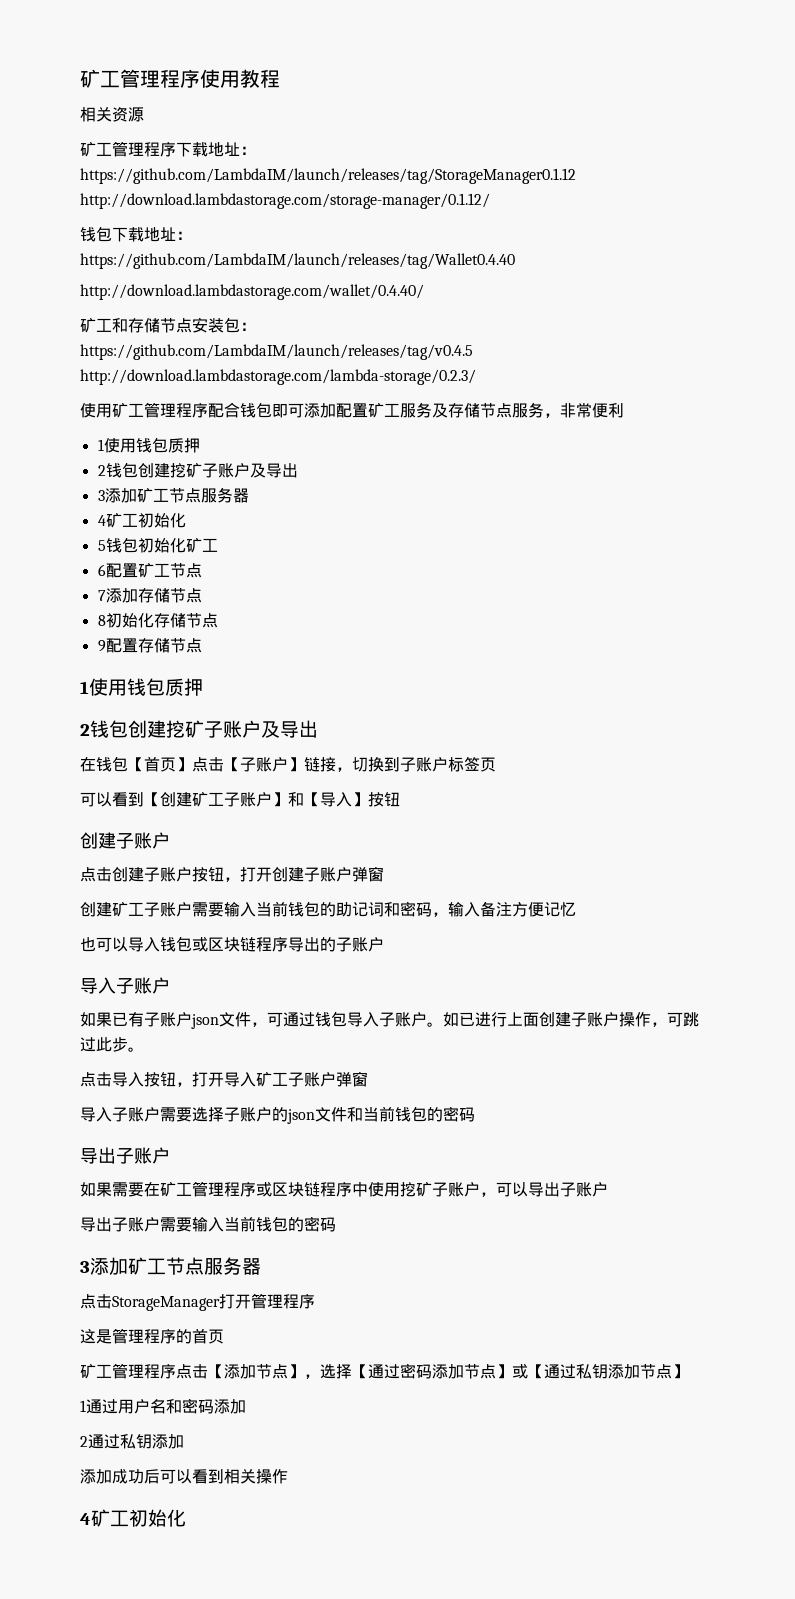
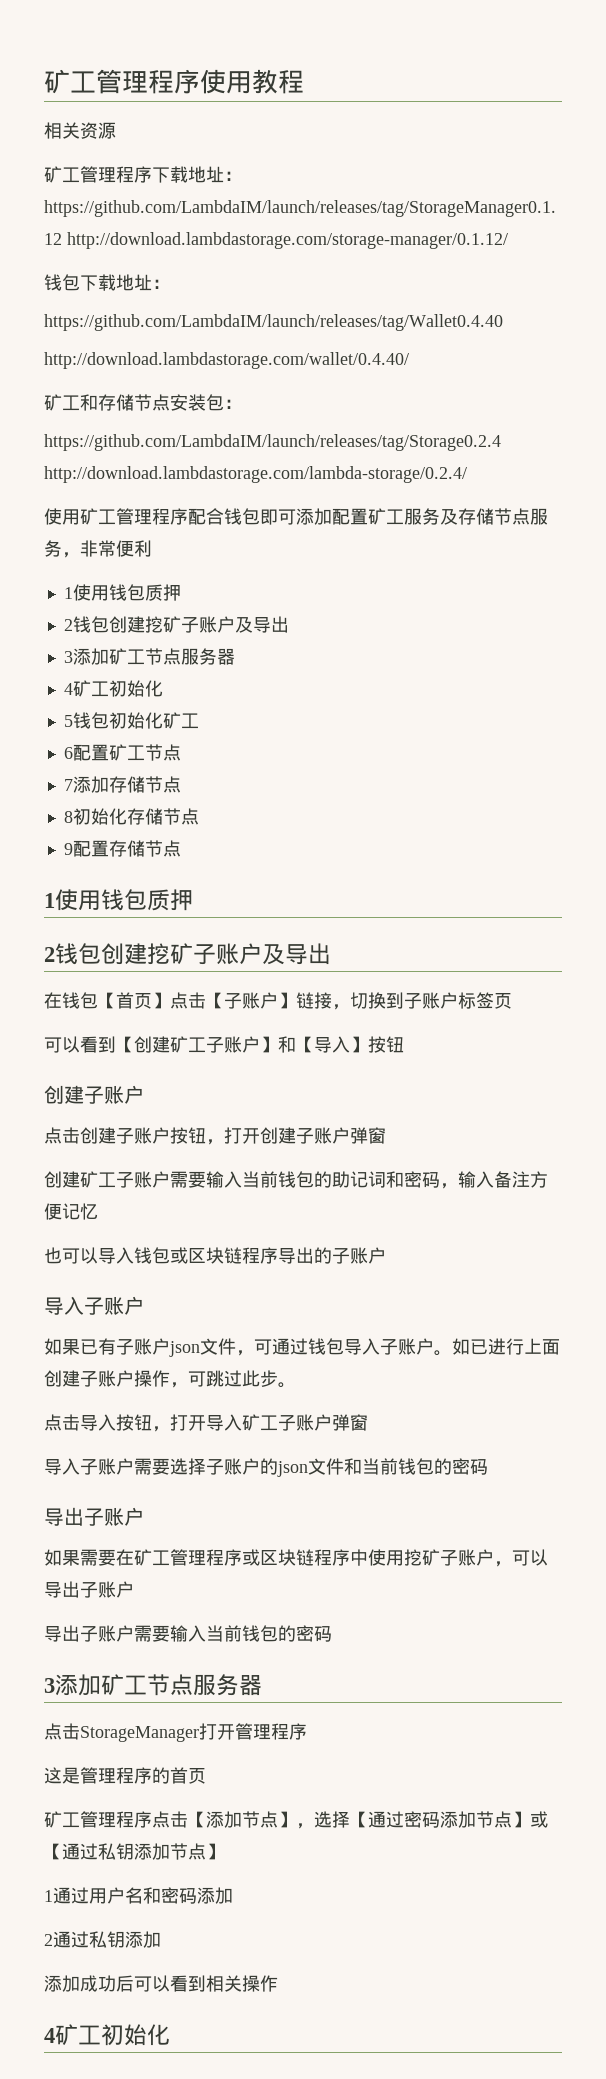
- https://github.com/LambdaIM/launch/releases/tag/v0.4.5 http://download.lambdastorage.com/lambda-storage/0.2.3/
+ https://github.com/LambdaIM/launch/releases/tag/Storage0.2.4 http://download.lambdastorage.com/lambda-storage/0.2.4/

